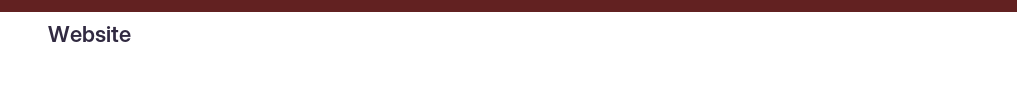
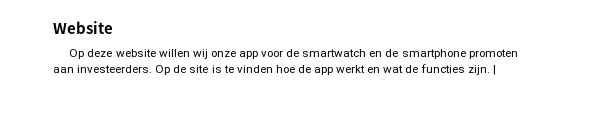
+ Op deze website willen wij onze app voor de smartwatch en de smartphone promoten aan investeerders. Op de site is te vinden hoe de app werkt en wat de functies zijn. |

